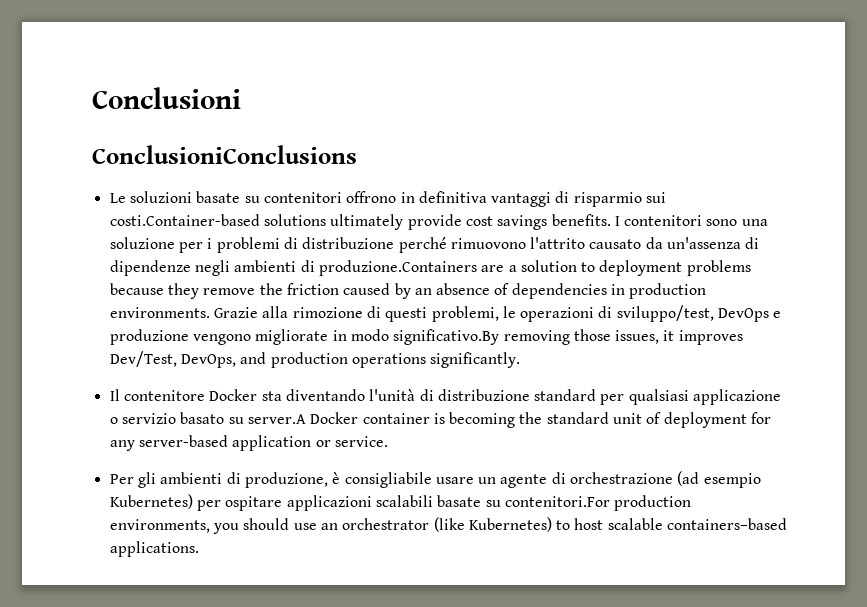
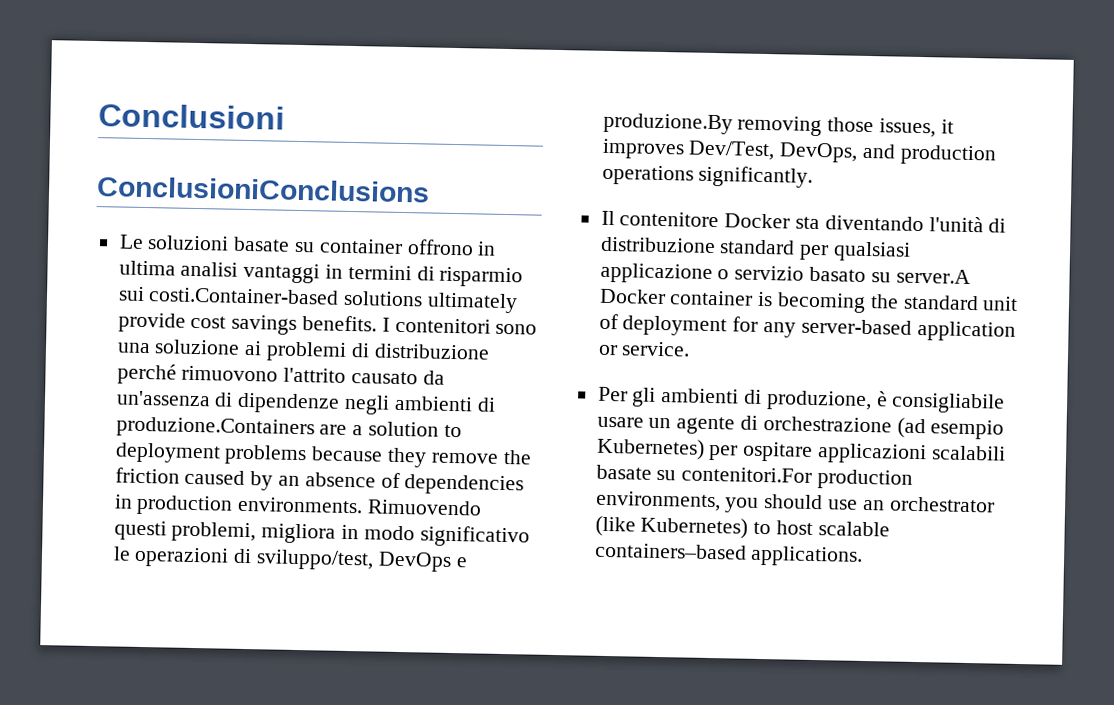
- Le soluzioni basate su contenitori offrono in definitiva vantaggi di risparmio sui costi.Container-based solutions ultimately provide cost savings benefits.
+ Le soluzioni basate su container offrono in ultima analisi vantaggi in termini di risparmio sui costi.Container-based solutions ultimately provide cost savings benefits.
- I contenitori sono una soluzione per i problemi di distribuzione perché rimuovono l'attrito causato da un'assenza di dipendenze negli ambienti di produzione.Containers are a solution to deployment problems because they remove the friction caused by an absence of dependencies in production environments.
+ I contenitori sono una soluzione ai problemi di distribuzione perché rimuovono l'attrito causato da un'assenza di dipendenze negli ambienti di produzione.Containers are a solution to deployment problems because they remove the friction caused by an absence of dependencies in production environments.
- Grazie alla rimozione di questi problemi, le operazioni di sviluppo/test, DevOps e produzione vengono migliorate in modo significativo.By removing those issues, it improves Dev/Test, DevOps, and production operations significantly.
+ Rimuovendo questi problemi, migliora in modo significativo le operazioni di sviluppo/test, DevOps e produzione.By removing those issues, it improves Dev/Test, DevOps, and production operations significantly.

